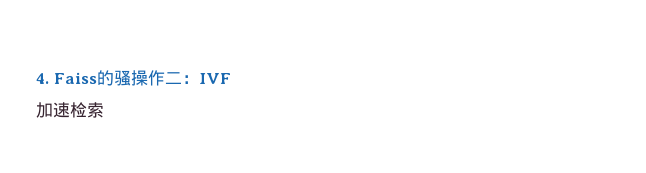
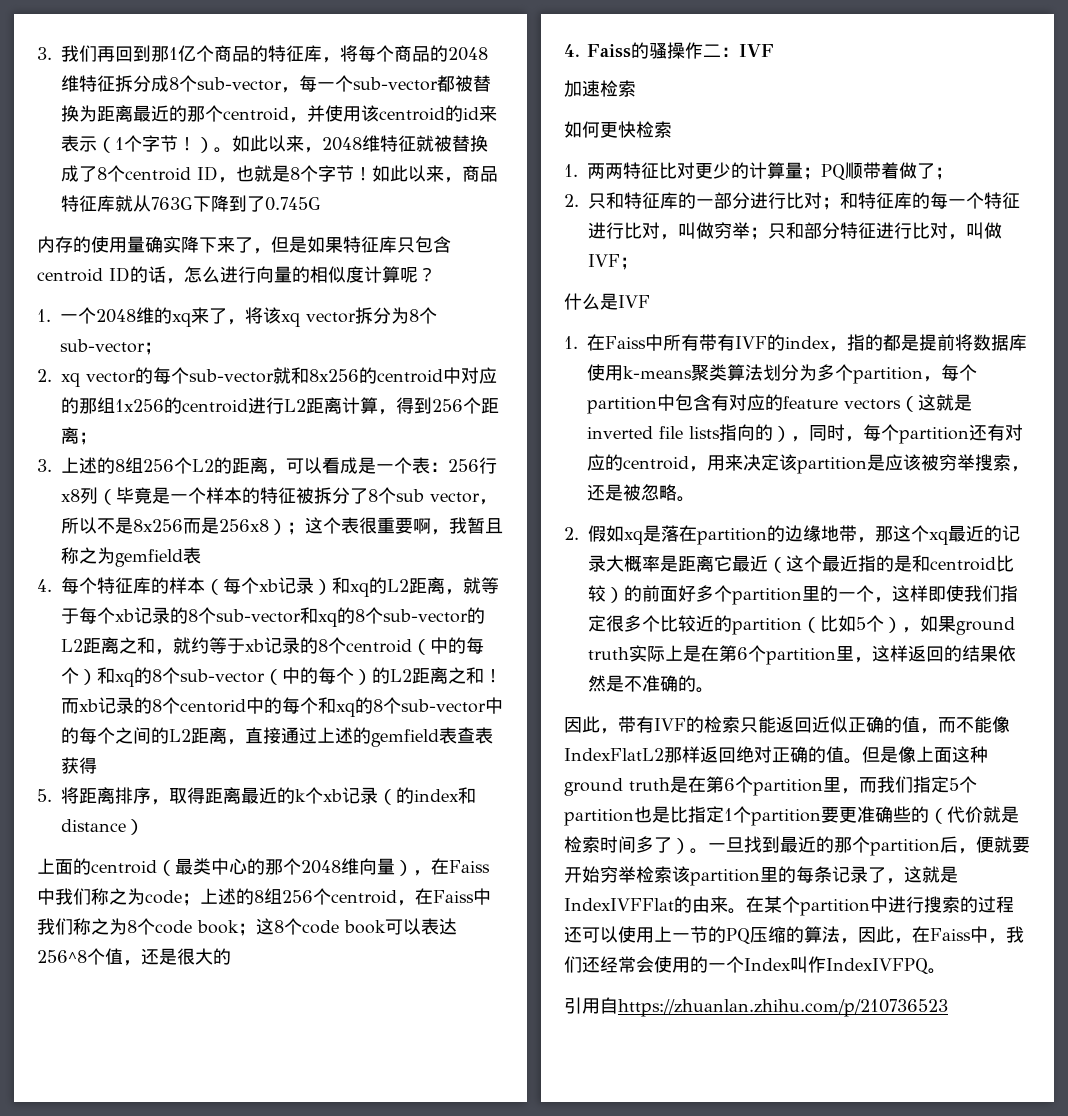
+ 3.我们再回到那1亿个商品的特征库，将每个商品的2048维特征拆分成8个sub-vector，每一个sub-vector都被替换为距离最近的那个centroid，并使用该centroid的id来表示（1个字节！）。如此以来，2048维特征就被替换成了8个centroid ID，也就是8个字节！如此以来，商品特征库就从763G下降到了0.745G
+ 内存的使用量确实降下来了，但是如果特征库只包含centroid ID的话，怎么进行向量的相似度计算呢？
+ 1.一个2048维的xq来了，将该xq vector拆分为8个sub-vector；
+ 2. xq vector的每个sub-vector就和8x256的centroid中对应的那组1x256的centroid进行L2距离计算，得到256个距离；
+ 3.上述的8组256个L2的距离，可以看成是一个表：256行x8列（毕竟是一个样本的特征被拆分了8个sub vector，所以不是8x256而是256x8）；这个表很重要啊，我暂且称之为gemfield表
+ 4.每个特征库的样本（每个xb记录）和xq的L2距离，就等于每个xb记录的8个sub-vector和xq的8个sub-vector的L2距离之和，就约等于xb记录的8个centroid（中的每个）和xq的8个sub-vector（中的每个）的L2距离之和！而xb记录的8个centorid中的每个和xq的8个sub-vector中的每个之间的L2距离，直接通过上述的gemfield表查表获得
+ 5.将距离排序，取得距离最近的k个xb记录（的index和distance）
+ 上面的centroid（最类中心的那个2048维向量），在Faiss中我们称之为code；上述的8组256个centroid，在Faiss中我们称之为8个code book；这8个code book可以表达256^8个值，还是很大的
+ 如何更快检索
+ 1.两两特征比对更少的计算量；PQ顺带着做了；
+ 2.只和特征库的一部分进行比对；和特征库的每一个特征进行比对，叫做穷举；只和部分特征进行比对，叫做IVF；
+ 什么是IVF
+ 1.在Faiss中所有带有IVF的index，指的都是提前将数据库使用k-means聚类算法划分为多个partition，每个partition中包含有对应的feature vectors（这就是inverted file lists指向的），同时，每个partition还有对应的centroid，用来决定该partition是应该被穷举搜索，还是被忽略。
+ 2.假如xq是落在partition的边缘地带，那这个xq最近的记录大概率是距离它最近（这个最近指的是和centroid比较）的前面好多个partition里的一个，这样即使我们指定很多个比较近的partition（比如5个），如果ground truth实际上是在第6个partition里，这样返回的结果依然是不准确的。
+ 因此，带有IVF的检索只能返回近似正确的值，而不能像IndexFlatL2那样返回绝对正确的值。但是像上面这种ground truth是在第6个partition里，而我们指定5个partition也是比指定1个partition要更准确些的（代价就是检索时间多了）。一旦找到最近的那个partition后，便就要开始穷举检索该partition里的每条记录了，这就是IndexIVFFlat的由来。在某个partition中进行搜索的过程还可以使用上一节的PQ压缩的算法，因此，在Faiss中，我们还经常会使用的一个Index叫作IndexIVFPQ。
+ 引用自https://zhuanlan.zhihu.com/p/210736523

